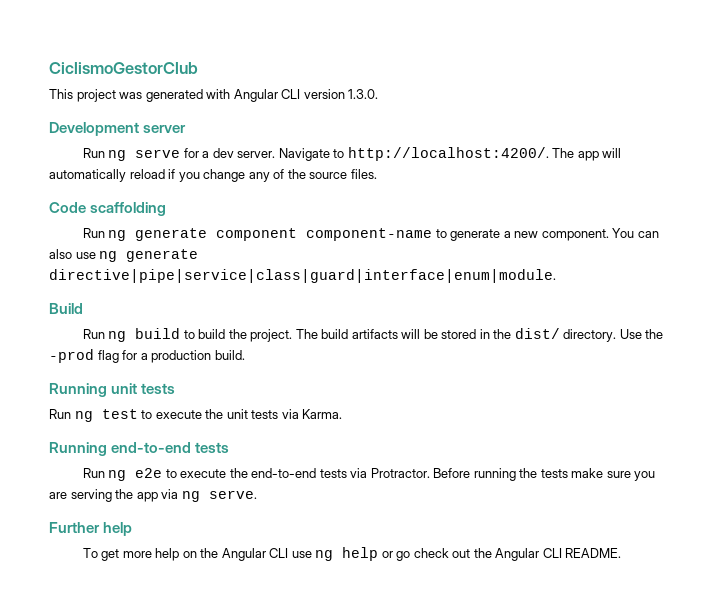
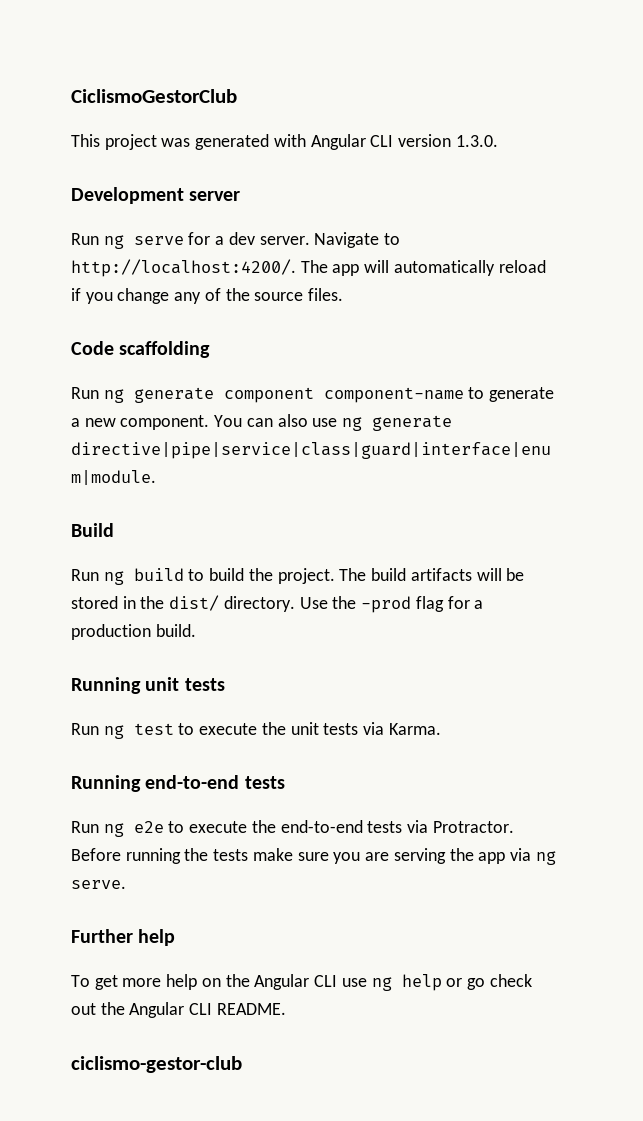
+ ciclismo-gestor-club

